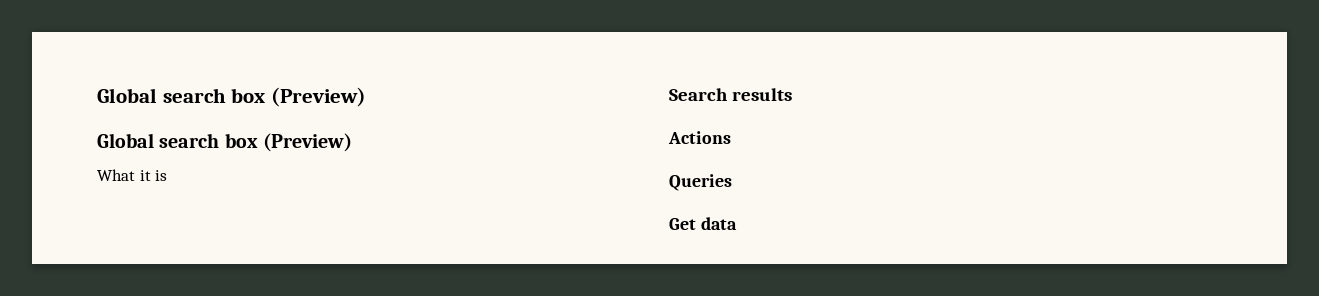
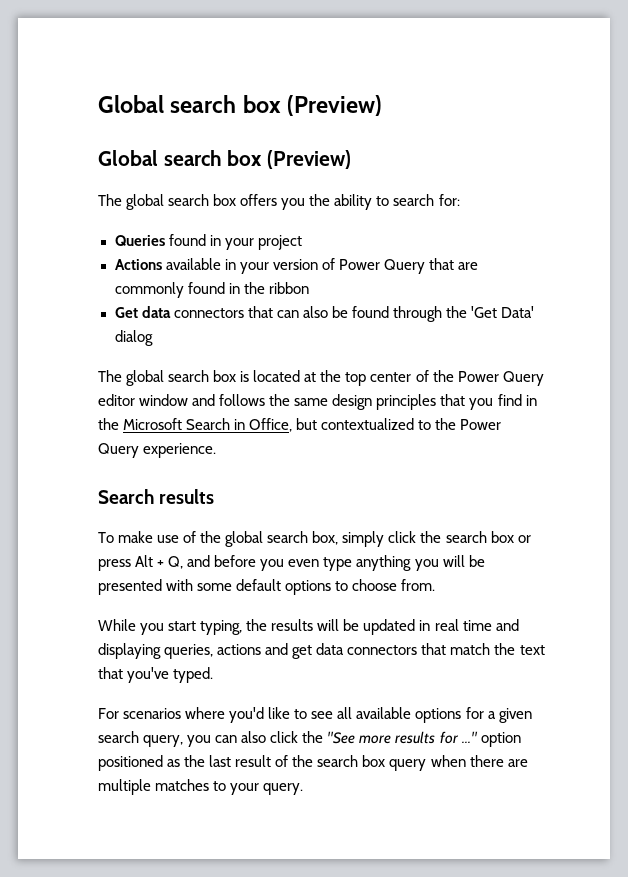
- What it is
+ The global search box offers you the ability to search for:
+ Queries found in your project
+ Actions available in your version of Power Query that are commonly found in the ribbon
+ Get data connectors that can also be found through the 'Get Data' dialog
+ The global search box is located at the top center of the Power Query editor window and follows the same design principles that you find in the Microsoft Search in Office, but contextualized to the Power Query experience.
  Search results
- Actions
- Queries
- Get data
+ To make use of the global search box, simply click the search box or press Alt + Q, and before you even type anything you will be presented with some default options to choose from.
+ While you start typing, the results will be updated in real time and displaying queries, actions and get data connectors that match the text that you've typed.
+ For scenarios where you'd like to see all available options for a given search query, you can also click the "See more results for ..." option positioned as the last result of the search box query when there are multiple matches to your query.

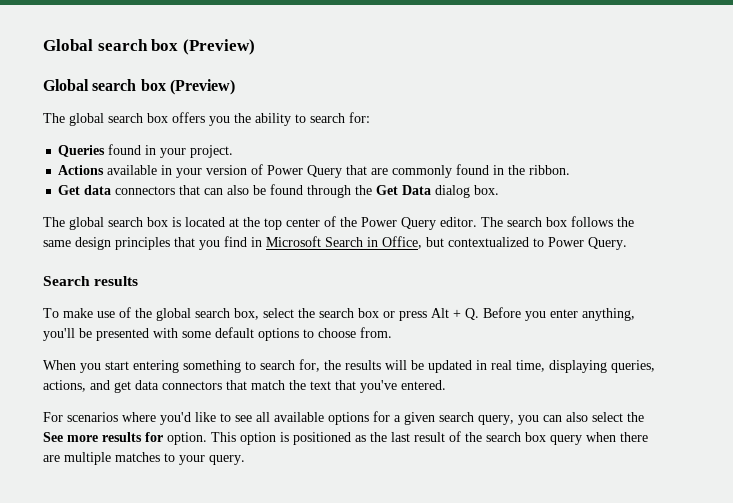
- Queries found in your project
+ Queries found in your project.
- Actions available in your version of Power Query that are commonly found in the ribbon
+ Actions available in your version of Power Query that are commonly found in the ribbon.
- Get data connectors that can also be found through the 'Get Data' dialog
+ Get data connectors that can also be found through the Get Data dialog box.
- The global search box is located at the top center of the Power Query editor window and follows the same design principles that you find in the Microsoft Search in Office, but contextualized to the Power Query experience.
+ The global search box is located at the top center of the Power Query editor. The search box follows the same design principles that you find in Microsoft Search in Office, but contextualized to Power Query.
- To make use of the global search box, simply click the search box or press Alt + Q, and before you even type anything you will be presented with some default options to choose from.
+ To make use of the global search box, select the search box or press Alt + Q. Before you enter anything, you'll be presented with some default options to choose from.
- While you start typing, the results will be updated in real time and displaying queries, actions and get data connectors that match the text that you've typed.
+ When you start entering something to search for, the results will be updated in real time, displaying queries, actions, and get data connectors that match the text that you've entered.
- For scenarios where you'd like to see all available options for a given search query, you can also click the "See more results for ..." option positioned as the last result of the search box query when there are multiple matches to your query.
+ For scenarios where you'd like to see all available options for a given search query, you can also select the See more results for option. This option is positioned as the last result of the search box query when there are multiple matches to your query.

